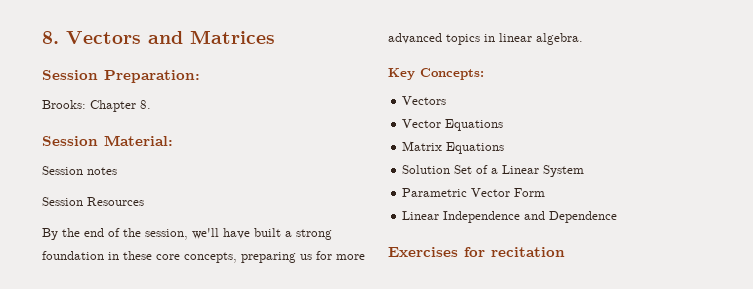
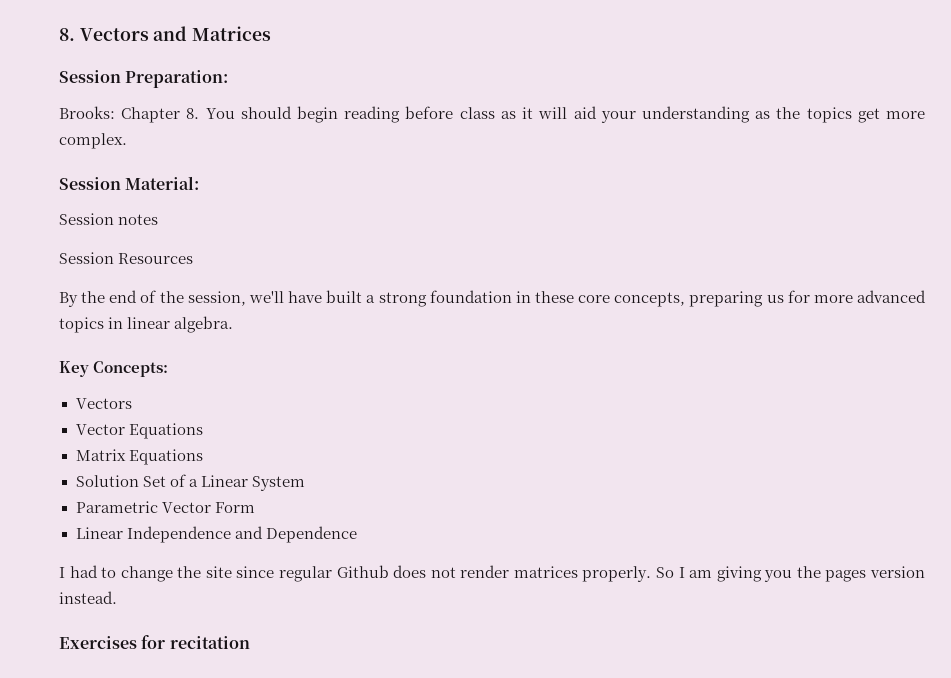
- Brooks: Chapter 8.
+ Brooks: Chapter 8. You should begin reading before class as it will aid your understanding as the topics get more complex.
+ I had to change the site since regular Github does not render matrices properly. So I am giving you the pages version instead.

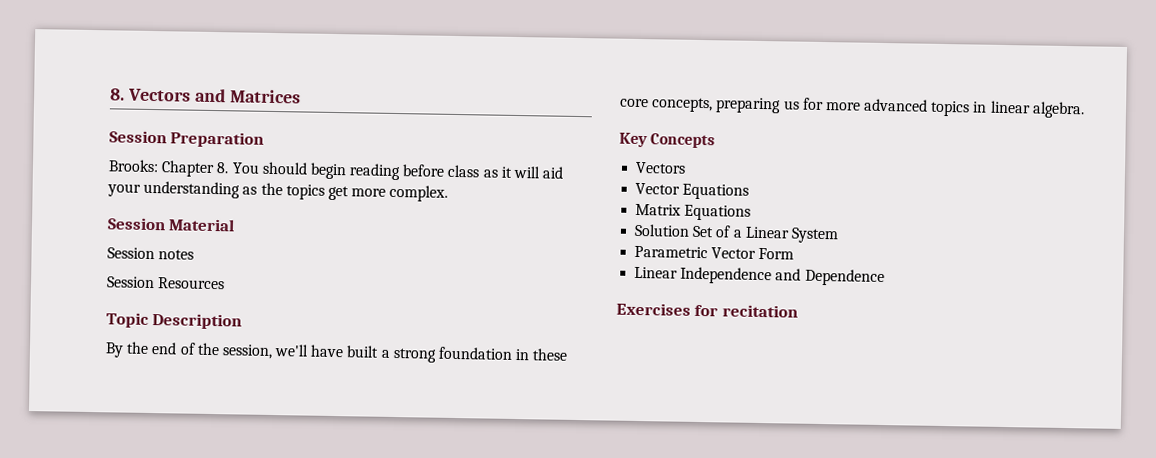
- Session Preparation:
+ Session Preparation
- Session Material:
+ Session Material
+ Topic Description
- Key Concepts:
+ Key Concepts
- I had to change the site since regular Github does not render matrices properly. So I am giving you the pages version instead.

